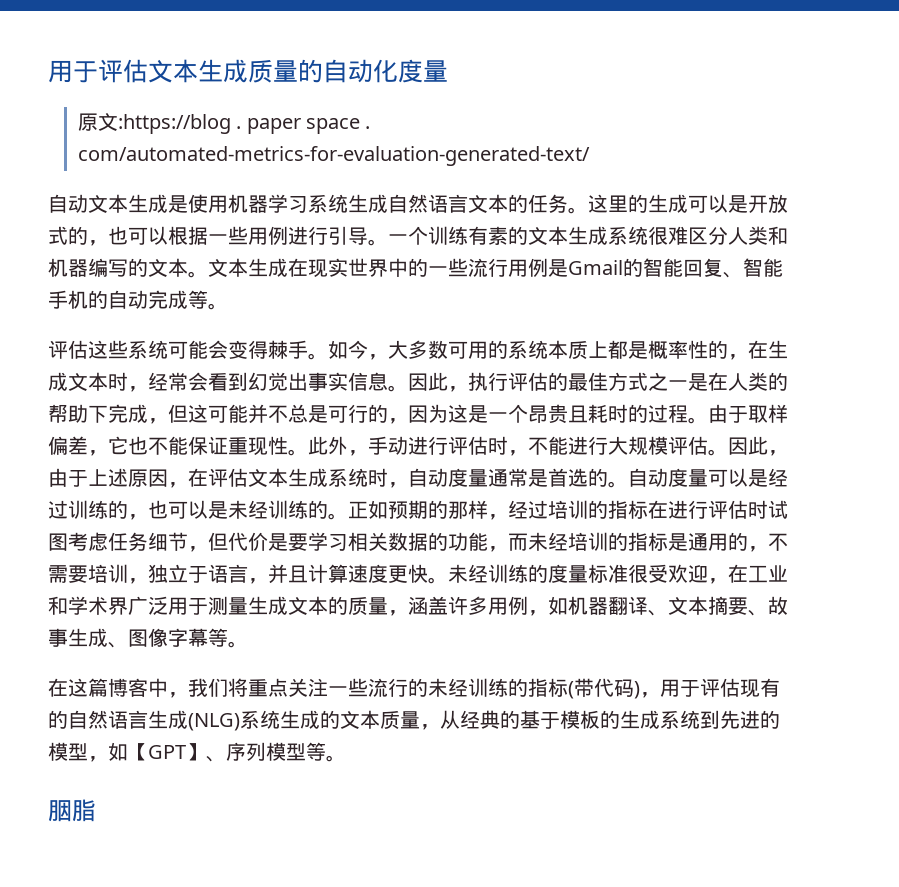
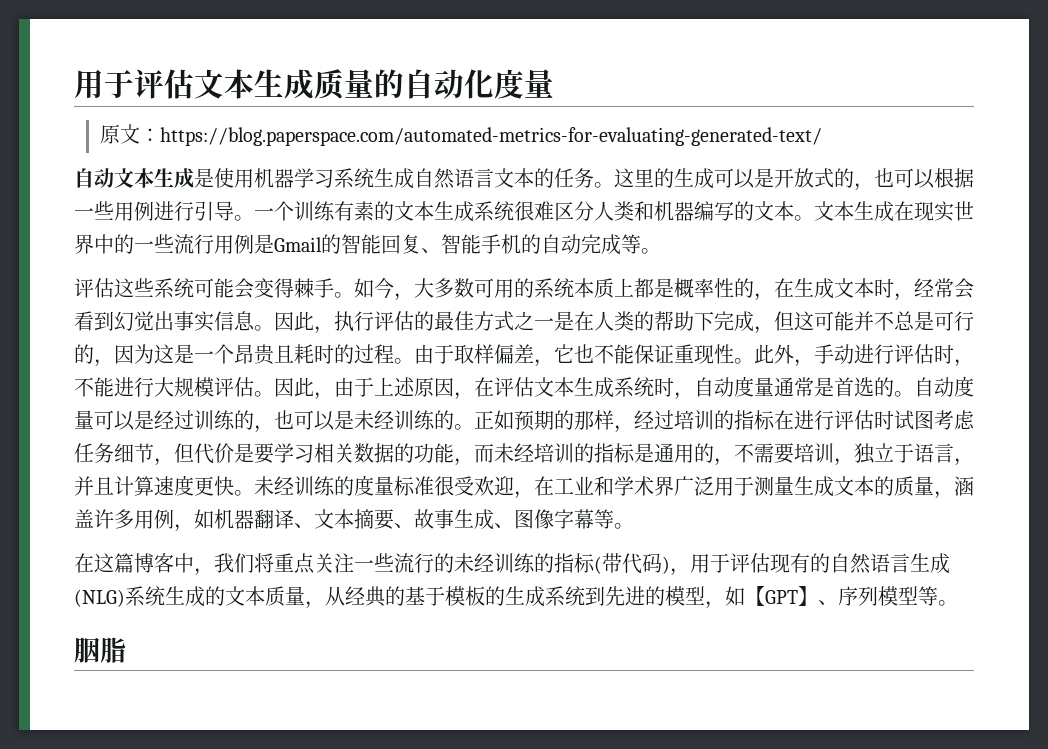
- 原文:https://blog . paper space . com/automated-metrics-for-evaluation-generated-text/
+ 原文：https://blog.paperspace.com/automated-metrics-for-evaluating-generated-text/

